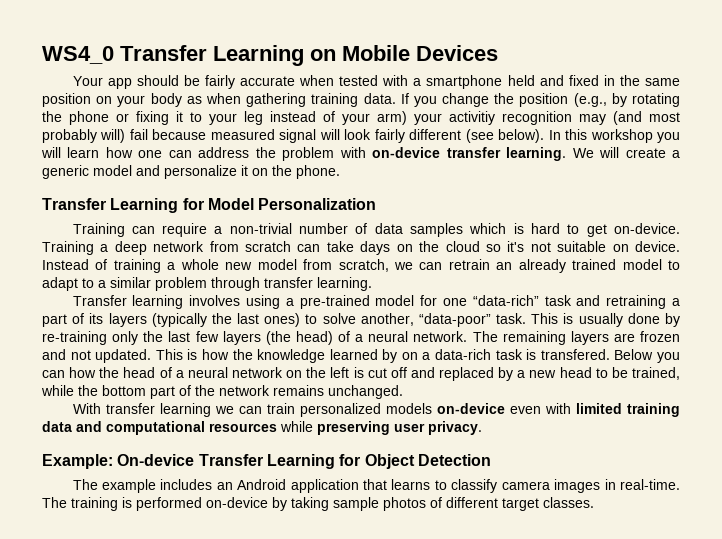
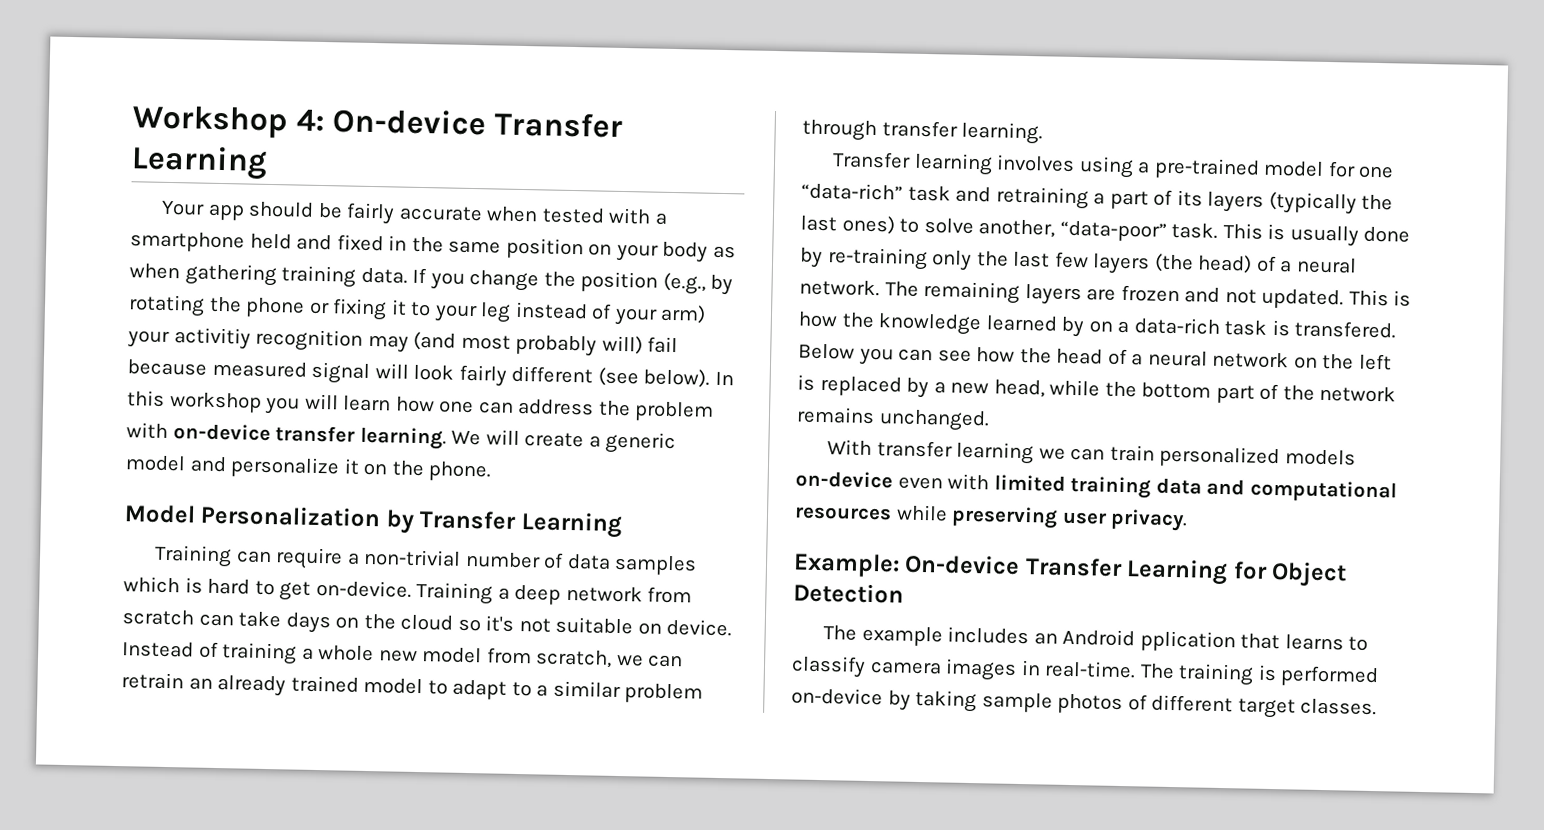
- WS4_0 Transfer Learning on Mobile Devices
+ Workshop 4: On-device Transfer Learning
- Transfer Learning for Model Personalization
+ Model Personalization by Transfer Learning
- Below you can how the head of a neural network on the left is cut off and replaced by a new head to be trained, while the bottom part of the network remains unchanged.
+ Below you can see how the head of a neural network on the left is replaced by a new head, while the bottom part of the network remains unchanged.
- The example includes an Android application that learns to classify camera images in real-time.
+ The example includes an Android pplication that learns to classify camera images in real-time.

